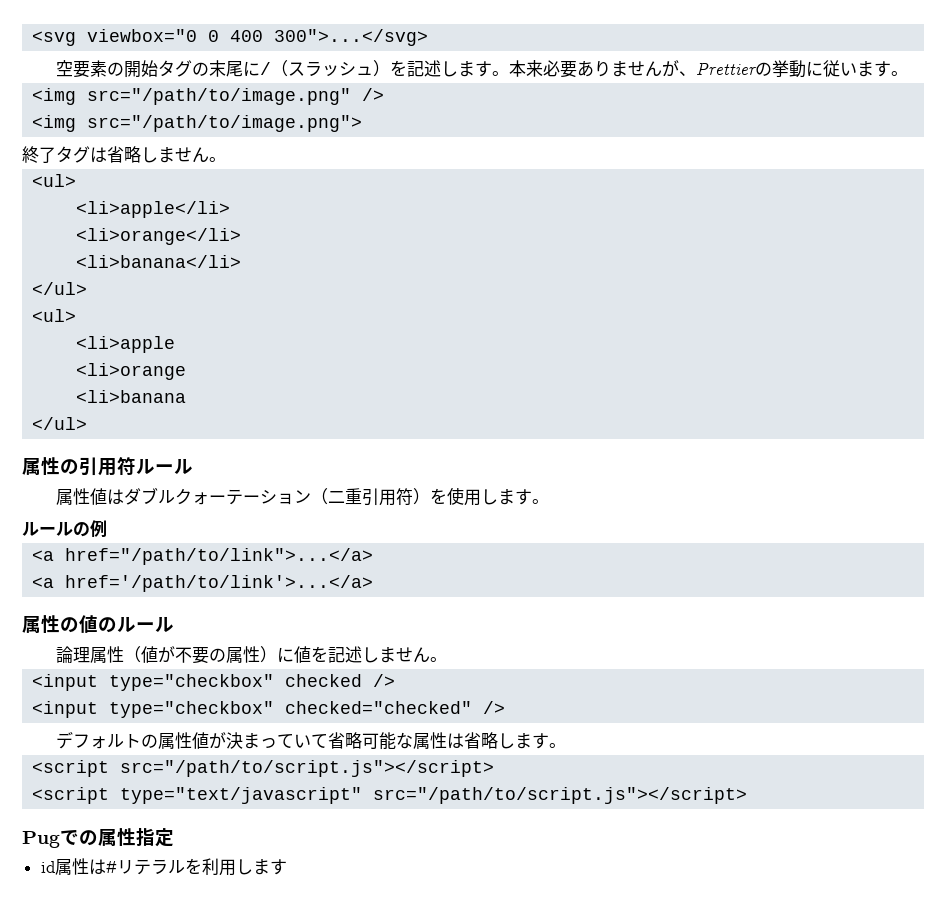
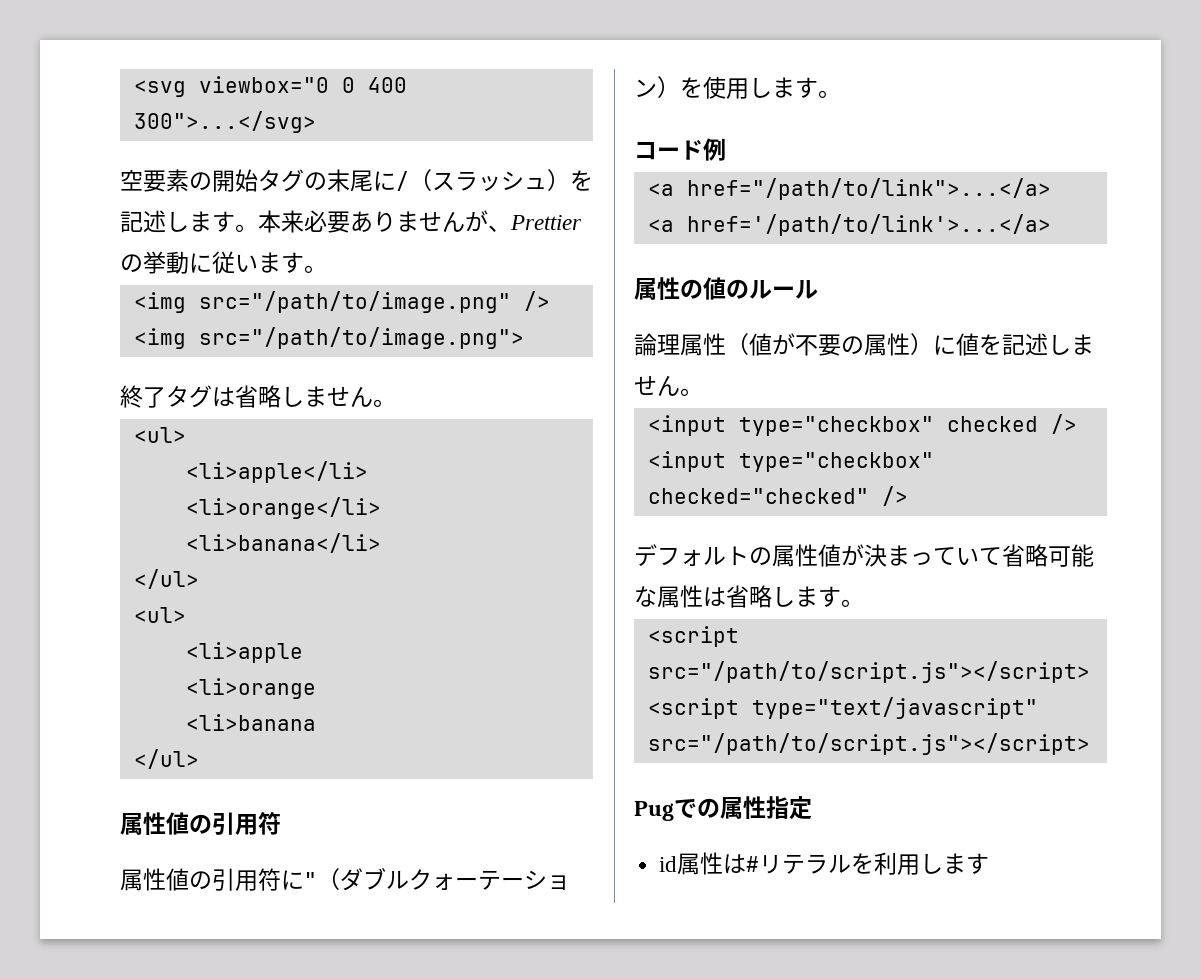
  <li>banana
  </ul>
- 属性の引用符ルール
- 属性値はダブルクォーテーション（二重引用符）を使用します。
+ 属性値の引用符
+ 属性値の引用符に"（ダブルクォーテーション）を使用します。
- ルールの例
+ コード例

